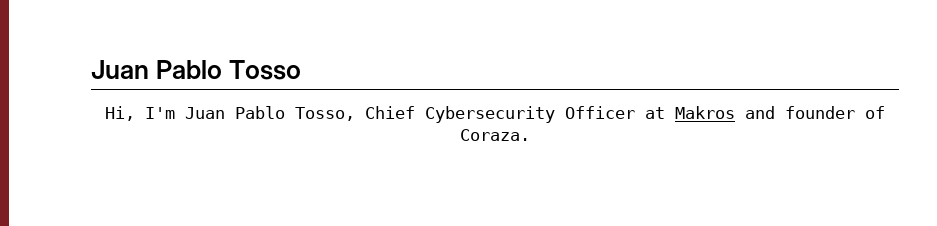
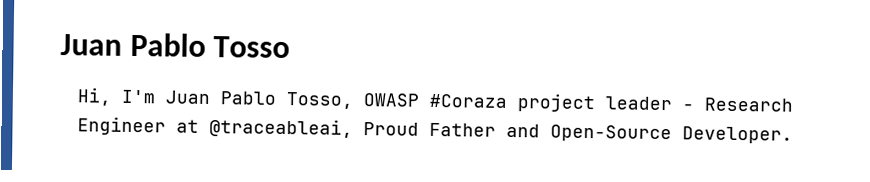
- Hi, I'm Juan Pablo Tosso, Chief Cybersecurity Officer at Makros and founder of Coraza.
+ Hi, I'm Juan Pablo Tosso, OWASP #Coraza project leader - Research Engineer at @traceableai, Proud Father and Open-Source Developer.

